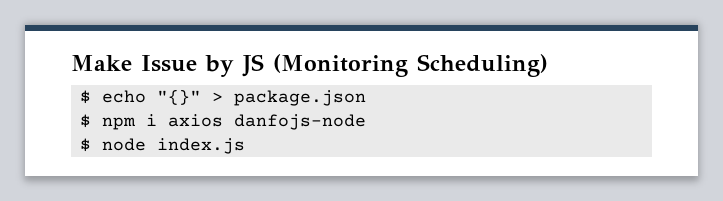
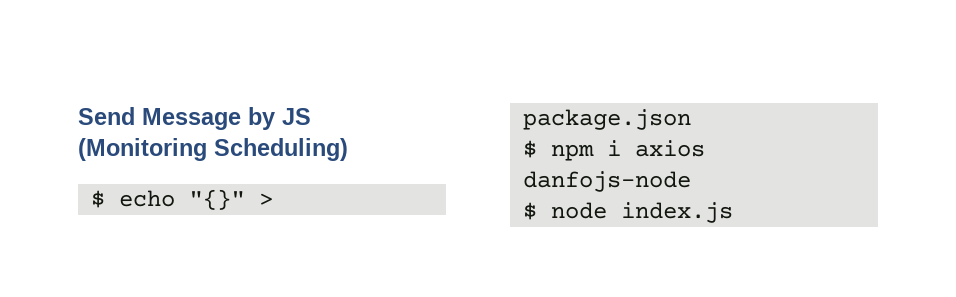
- Make Issue by JS (Monitoring Scheduling)
+ Send Message by JS (Monitoring Scheduling)

